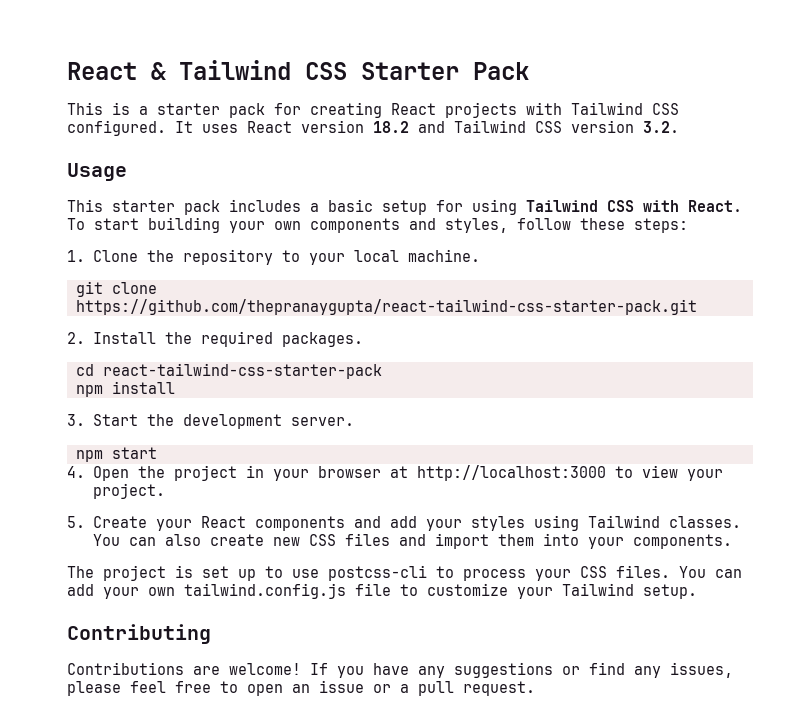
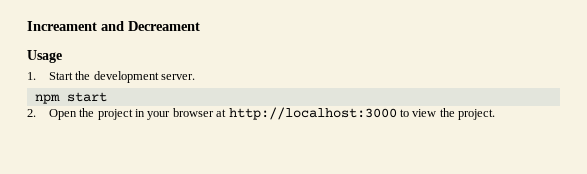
- React & Tailwind CSS Starter Pack
- This is a starter pack for creating React projects with Tailwind CSS configured. It uses React version 18.2 and Tailwind CSS version 3.2.
+ Increament and Decreament
  Usage
- This starter pack includes a basic setup for using Tailwind CSS with React. To start building your own components and styles, follow these steps:
- 1. Clone the repository to your local machine.
- git clone https://github.com/thepranaygupta/react-tailwind-css-starter-pack.git
- 2. Install the required packages.
- cd react-tailwind-css-starter-pack
- npm install
- 3. Start the development server.
+ 1. Start the development server.
- 4. Open the project in your browser at http://localhost:3000 to view your project.
+ 2. Open the project in your browser at http://localhost:3000 to view the project.
- 5. Create your React components and add your styles using Tailwind classes. You can also create new CSS files and import them into your components.
- The project is set up to use postcss-cli to process your CSS files. You can add your own tailwind.config.js file to customize your Tailwind setup.
- Contributing
- Contributions are welcome! If you have any suggestions or find any issues, please feel free to open an issue or a pull request.

